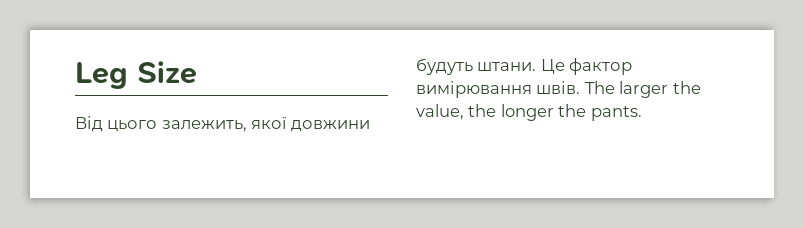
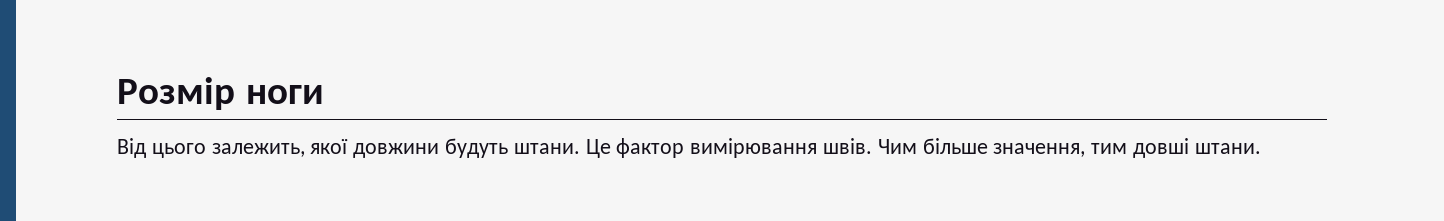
- Leg Size
+ Розмір ноги
- The larger the value, the longer the pants.
+ Чим більше значення, тим довші штани.

